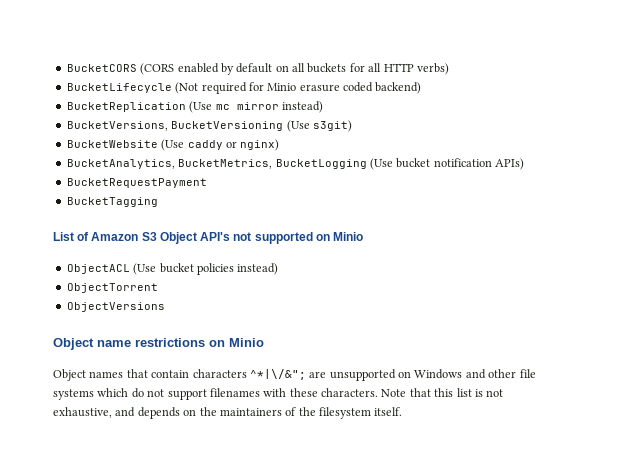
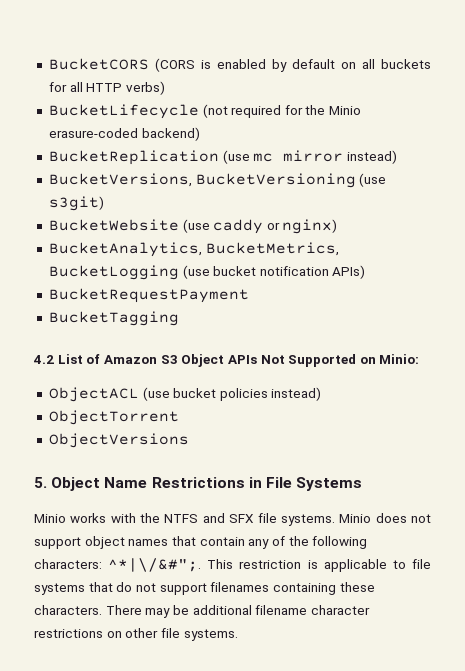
- BucketCORS (CORS enabled by default on all buckets for all HTTP verbs)
+ BucketCORS (CORS is enabled by default on all buckets for all HTTP verbs)
- BucketLifecycle (Not required for Minio erasure coded backend)
+ BucketLifecycle (not required for the Minio erasure-coded backend)
- BucketReplication (Use mc mirror instead)
+ BucketReplication (use mc mirror instead)
- BucketVersions, BucketVersioning (Use s3git)
+ BucketVersions, BucketVersioning (use s3git)
- BucketWebsite (Use caddy or nginx)
+ BucketWebsite (use caddy or nginx)
- BucketAnalytics, BucketMetrics, BucketLogging (Use bucket notification APIs)
+ BucketAnalytics, BucketMetrics, BucketLogging (use bucket notification APIs)
- List of Amazon S3 Object API's not supported on Minio
+ 4.2 List of Amazon S3 Object APIs Not Supported on Minio:
- ObjectACL (Use bucket policies instead)
+ ObjectACL (use bucket policies instead)
- Object name restrictions on Minio
- Object names that contain characters ^*|\/&"; are unsupported on Windows and other file systems which do not support filenames with these characters.
+ 5. Object Name Restrictions in File Systems
+ Minio works with the NTFS and SFX file systems. Minio does not support object names that contain any of the following characters: ^*|\/&#";. This restriction is applicable to file systems that do not support filenames containing these characters.
- Note that this list is not exhaustive, and depends on the maintainers of the filesystem itself.
+ There may be additional filename character restrictions on other file systems.

